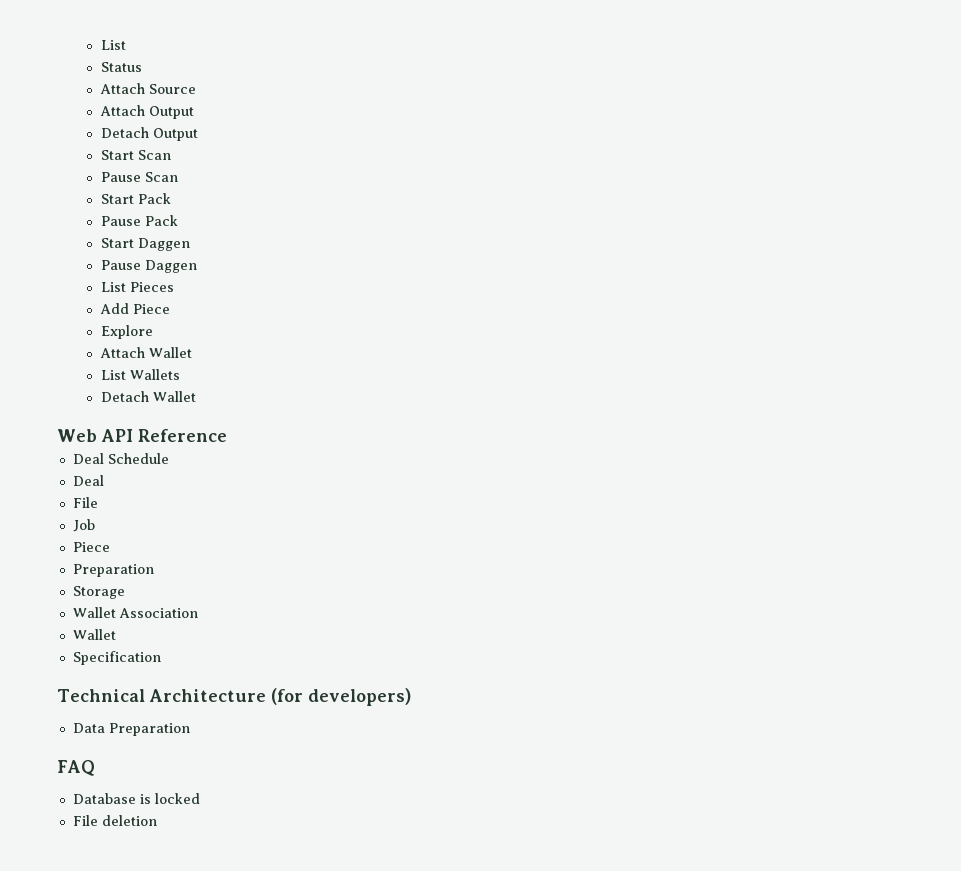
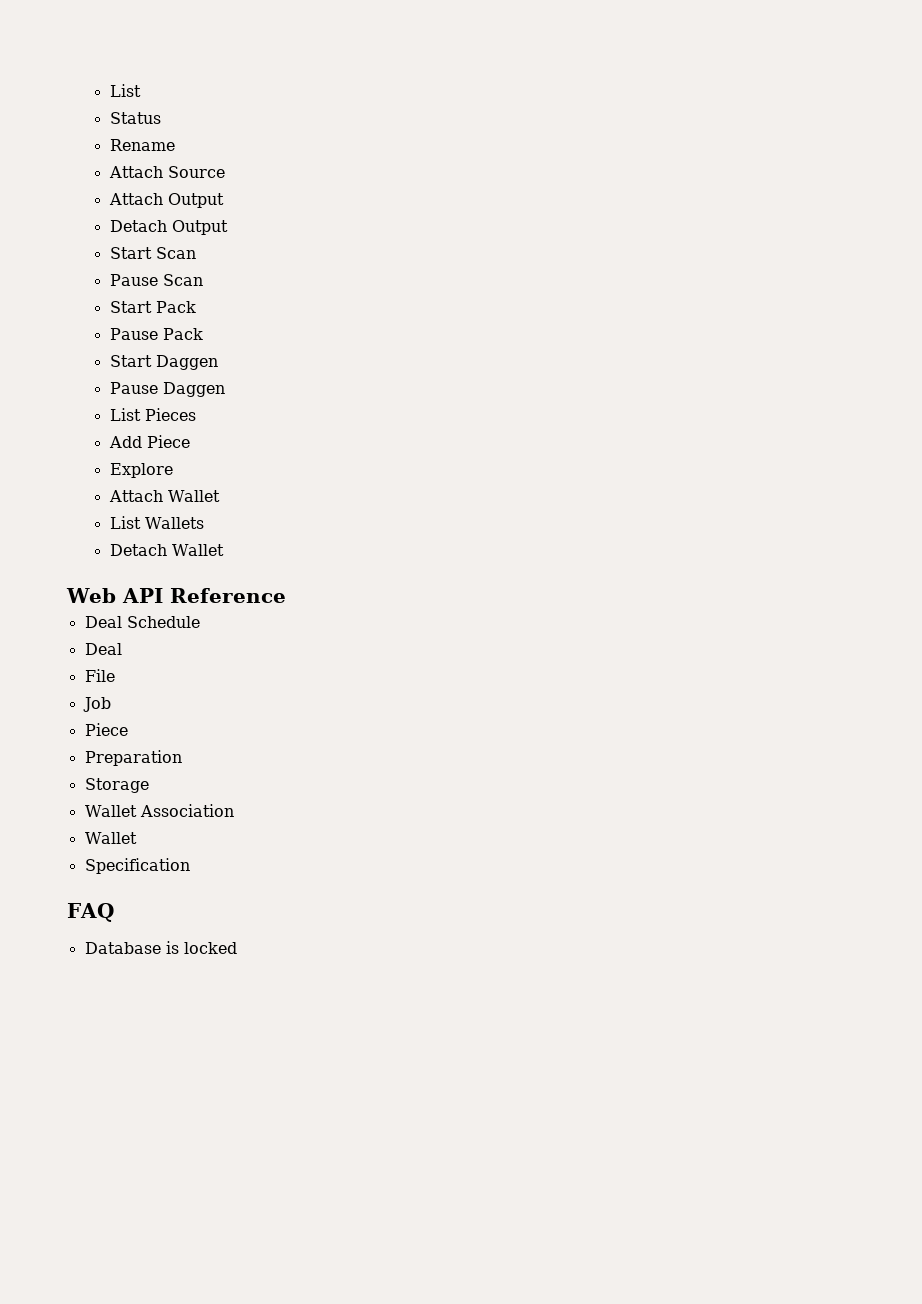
+ Rename
- Technical Architecture (for developers)
- Data Preparation
- File deletion

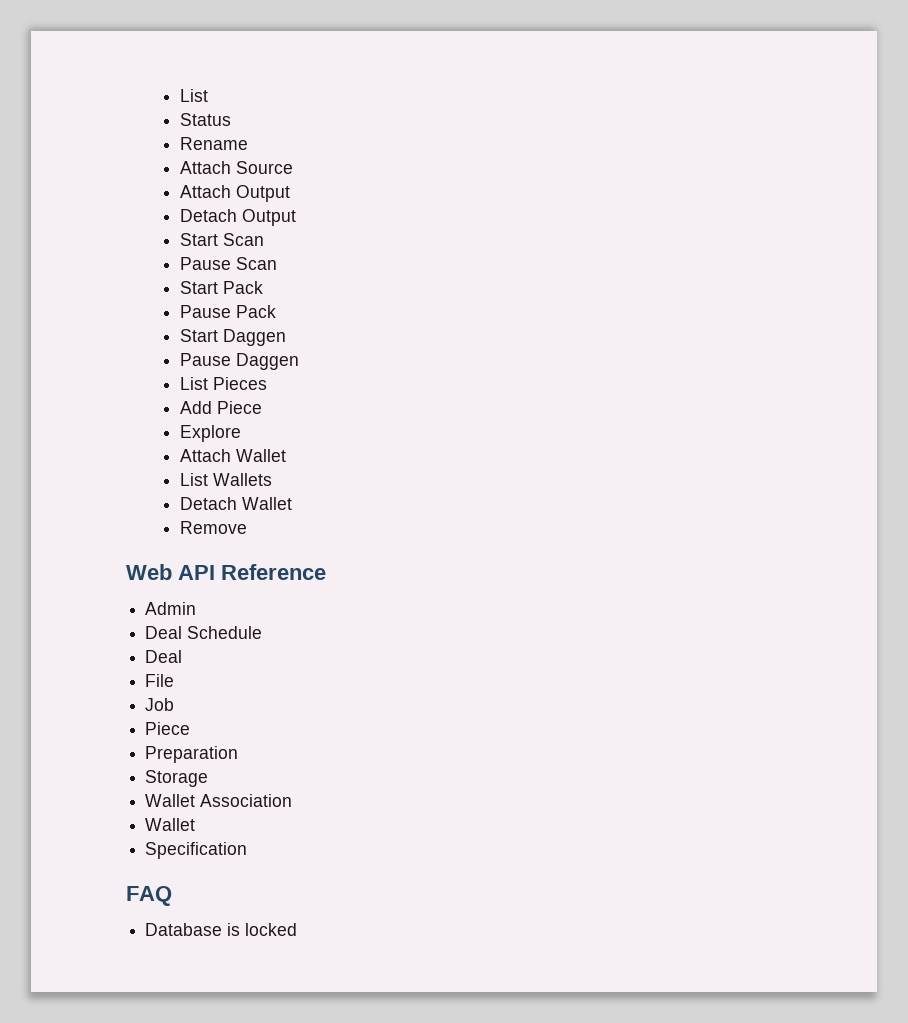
+ Remove
+ Admin

